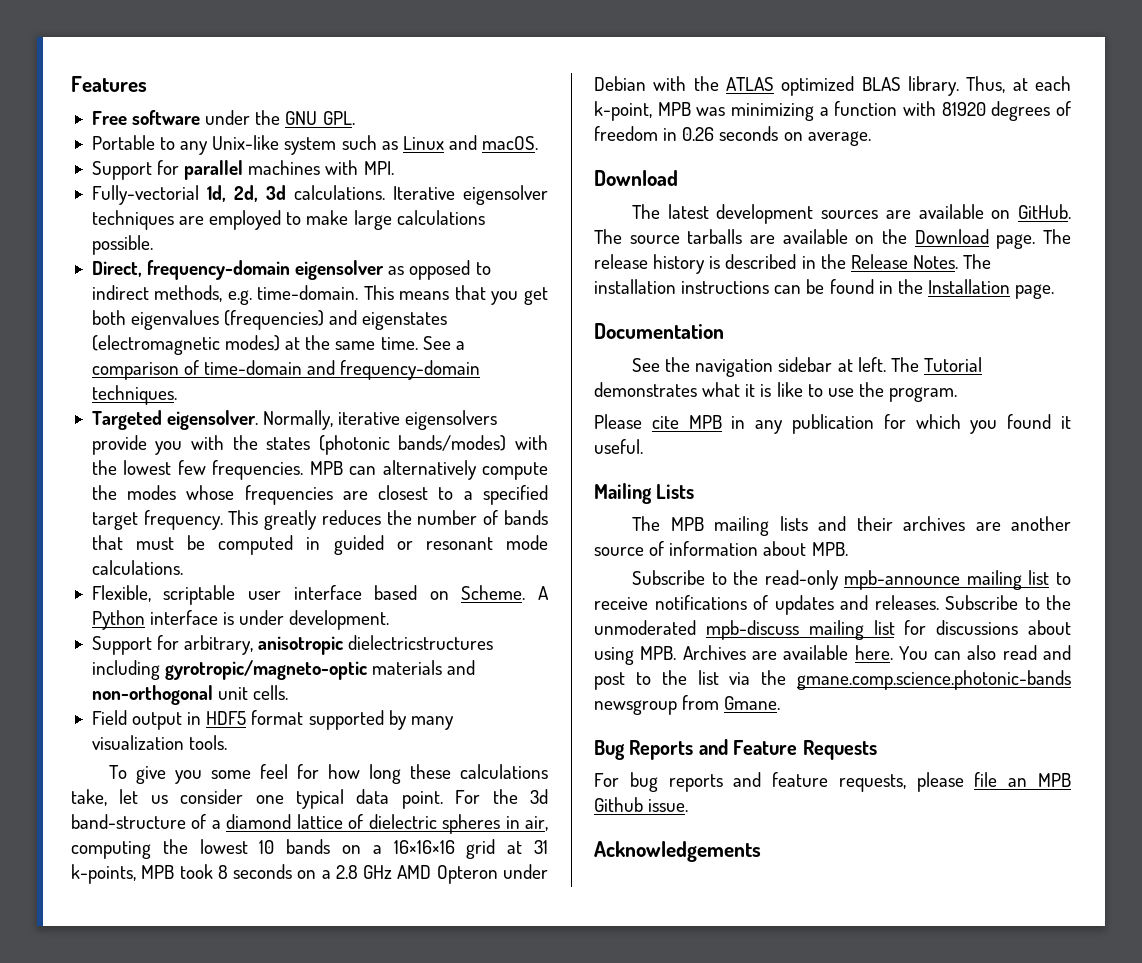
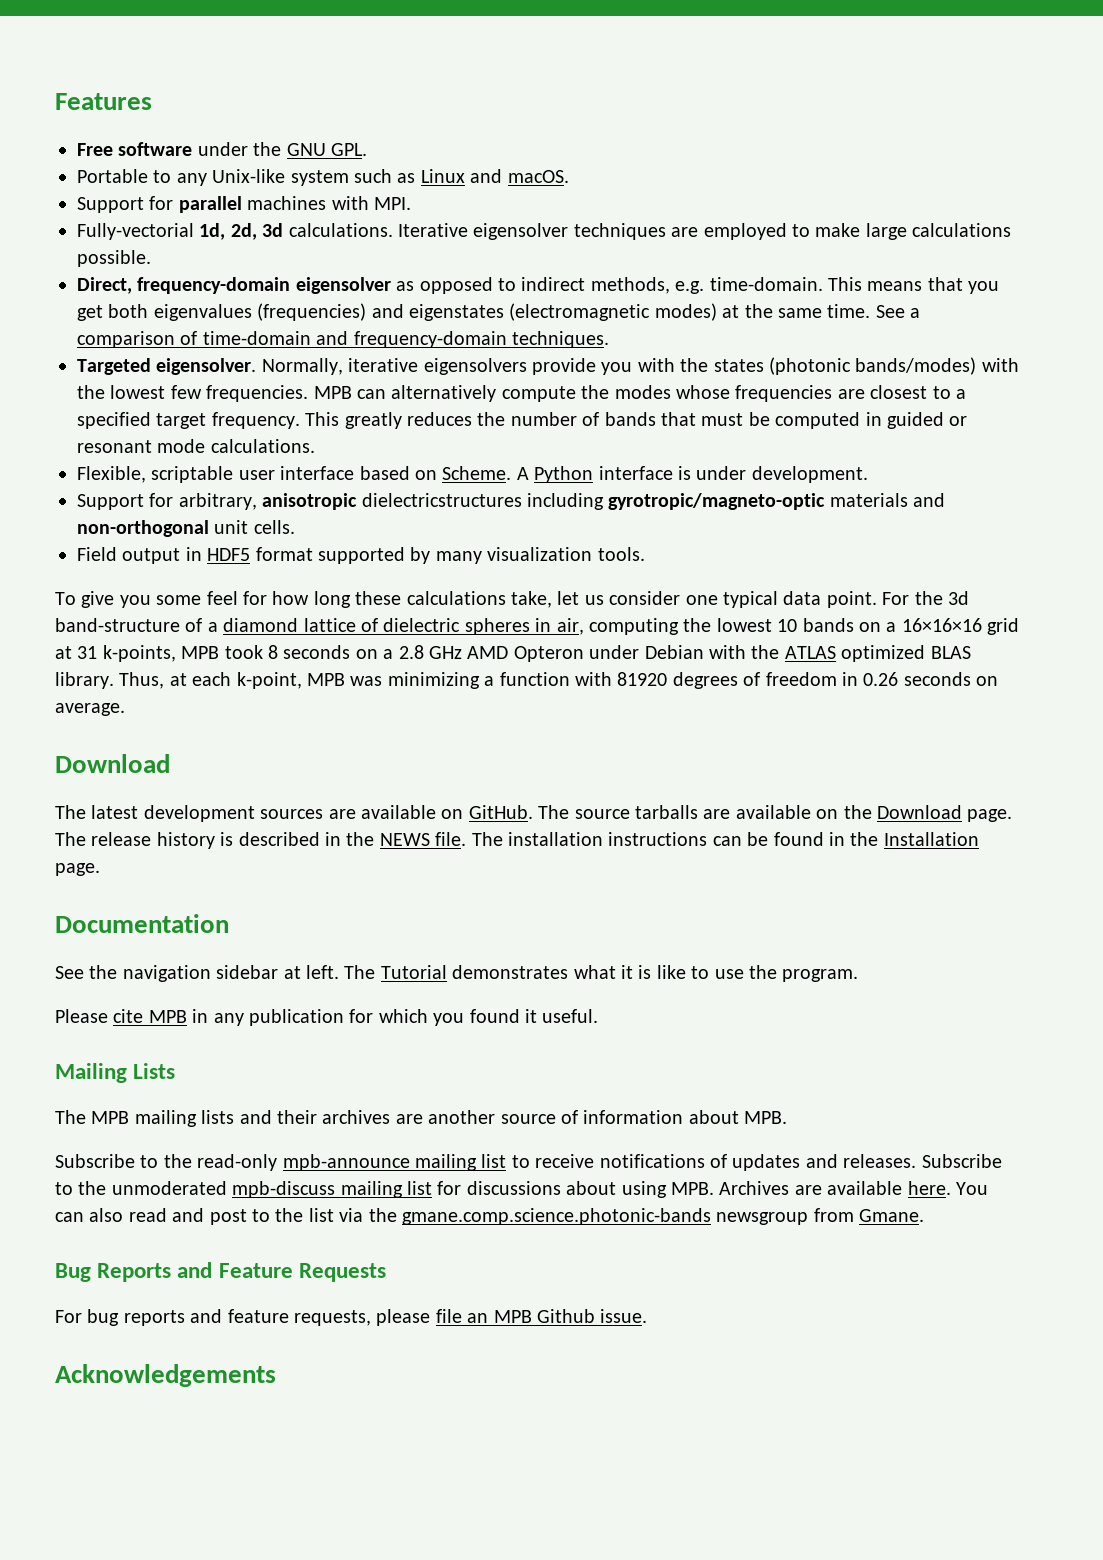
- The release history is described in the Release Notes.
+ The release history is described in the NEWS file.

